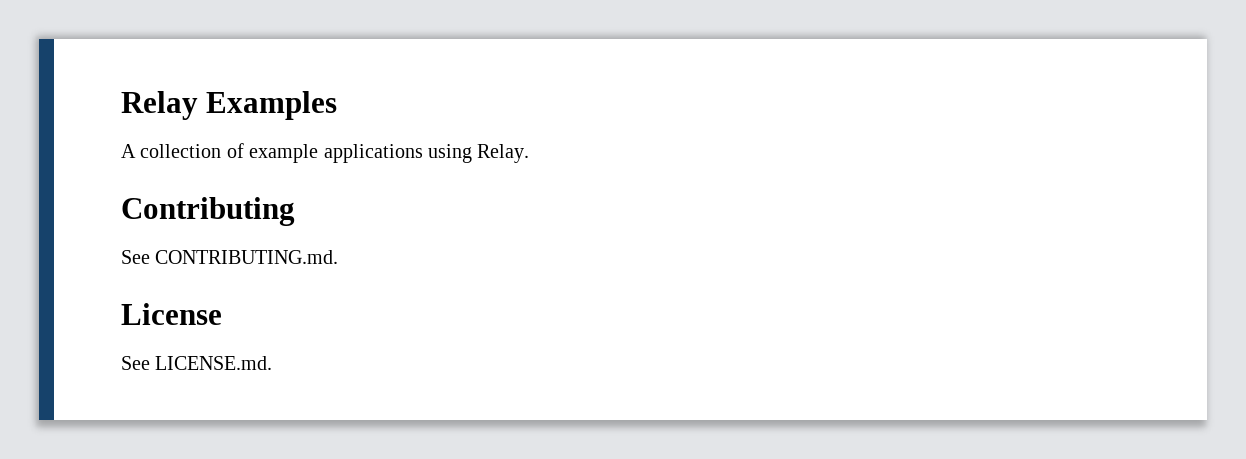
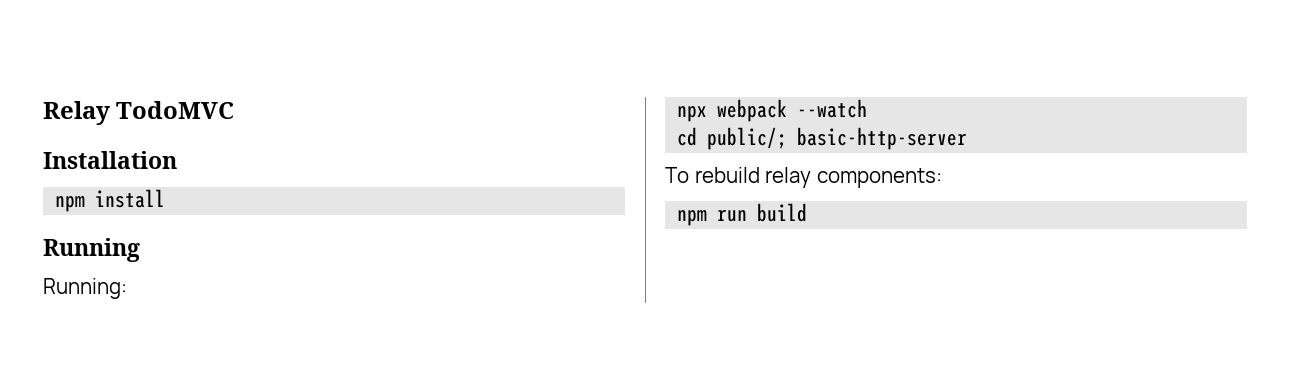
- Relay Examples
- A collection of example applications using Relay.
- Contributing
- See CONTRIBUTING.md.
- License
- See LICENSE.md.
+ Relay TodoMVC
+ Installation
+ npm install
+ Running
+ Running:
+ npx webpack --watch
+ cd public/; basic-http-server
+ To rebuild relay components:
+ npm run build

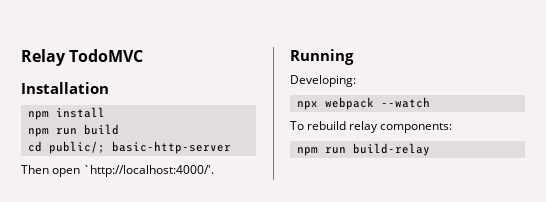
+ npm run build
+ cd public/; basic-http-server
+ Then open `http://localhost:4000/'.
- Running:
+ Developing:
- cd public/; basic-http-server
- npm run build
+ npm run build-relay

